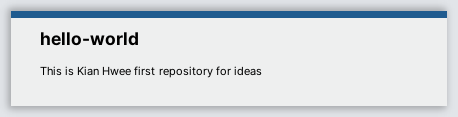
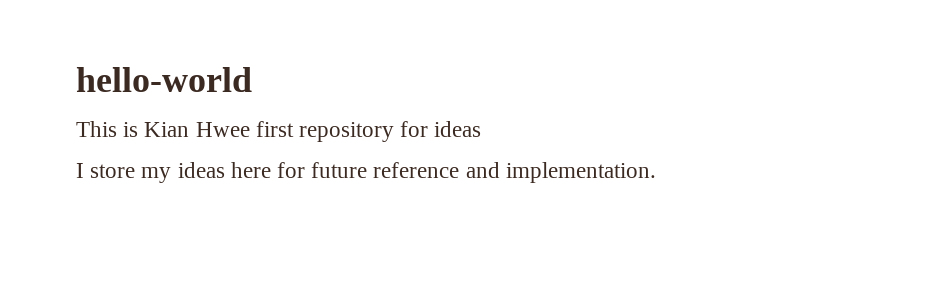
+ I store my ideas here for future reference and implementation.

